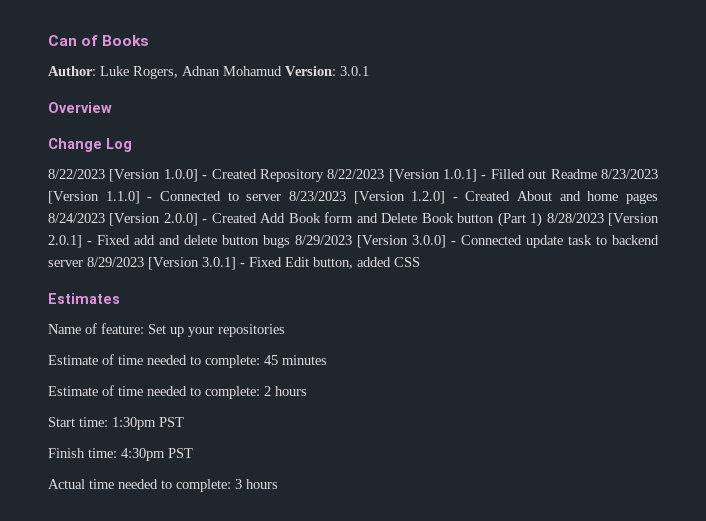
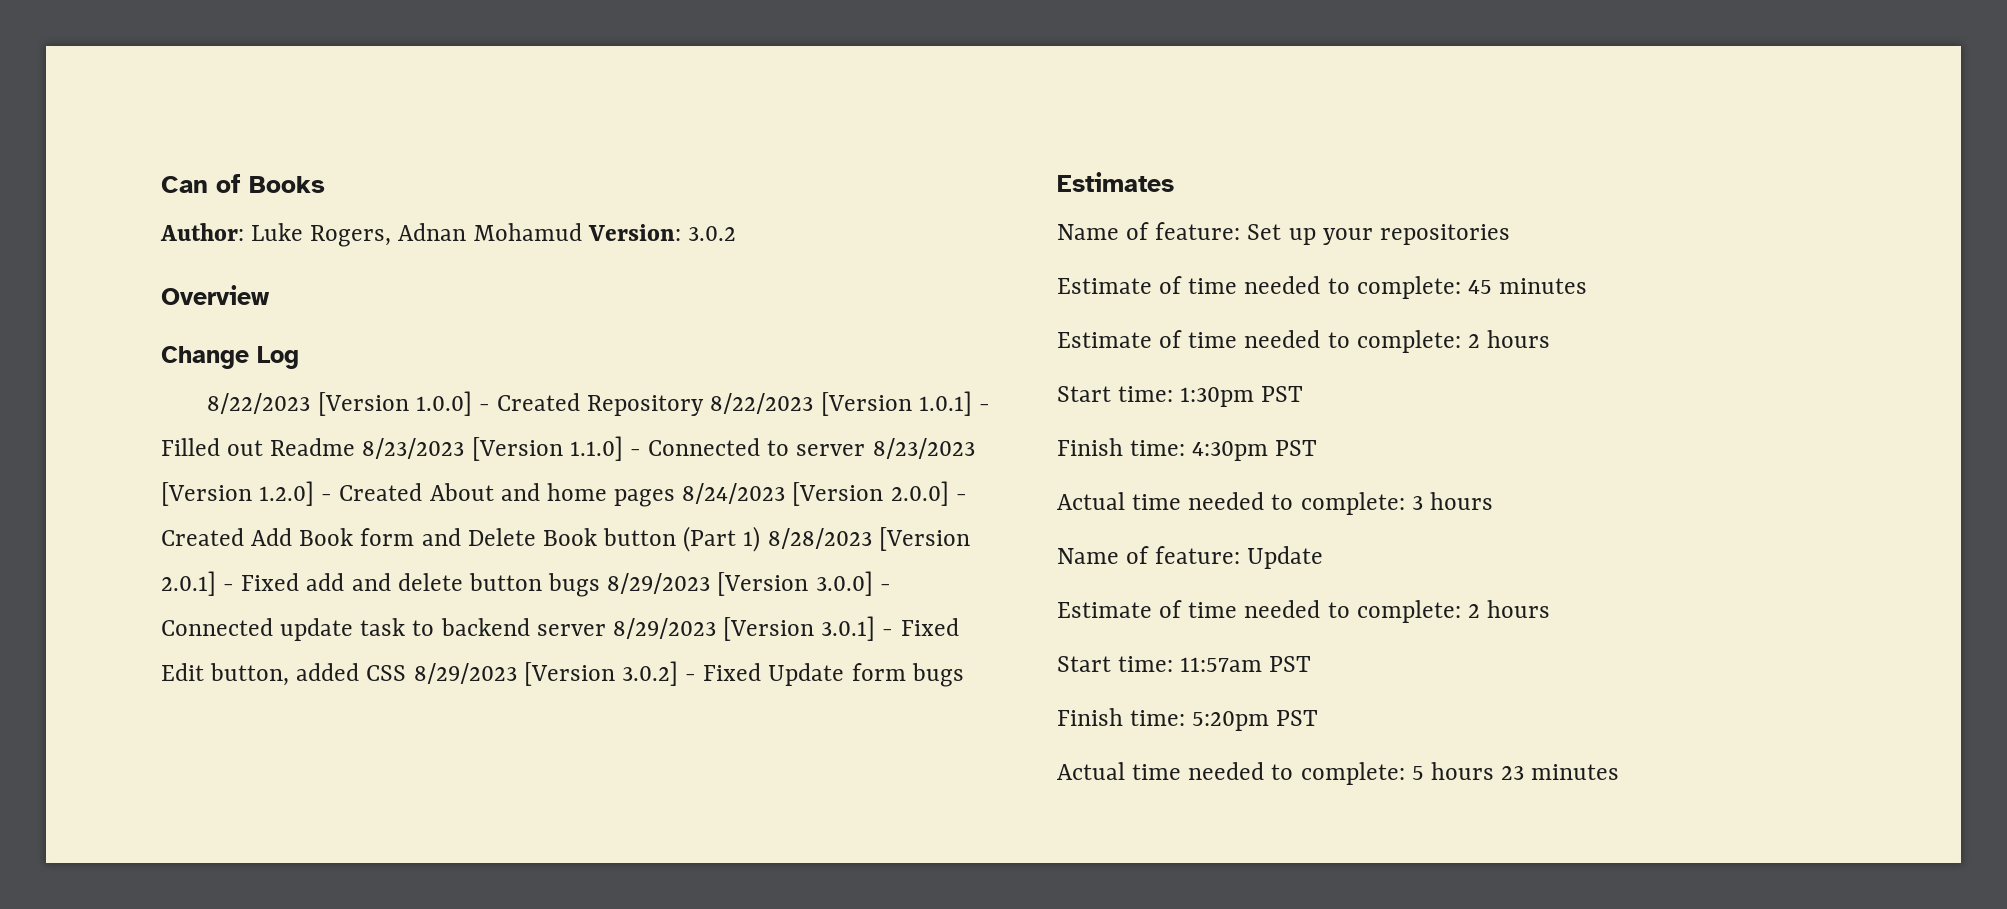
- Author: Luke Rogers, Adnan Mohamud Version: 3.0.1
+ Author: Luke Rogers, Adnan Mohamud Version: 3.0.2
- 8/22/2023 [Version 1.0.0] - Created Repository 8/22/2023 [Version 1.0.1] - Filled out Readme 8/23/2023 [Version 1.1.0] - Connected to server 8/23/2023 [Version 1.2.0] - Created About and home pages 8/24/2023 [Version 2.0.0] - Created Add Book form and Delete Book button (Part 1) 8/28/2023 [Version 2.0.1] - Fixed add and delete button bugs 8/29/2023 [Version 3.0.0] - Connected update task to backend server 8/29/2023 [Version 3.0.1] - Fixed Edit button, added CSS
+ 8/22/2023 [Version 1.0.0] - Created Repository 8/22/2023 [Version 1.0.1] - Filled out Readme 8/23/2023 [Version 1.1.0] - Connected to server 8/23/2023 [Version 1.2.0] - Created About and home pages 8/24/2023 [Version 2.0.0] - Created Add Book form and Delete Book button (Part 1) 8/28/2023 [Version 2.0.1] - Fixed add and delete button bugs 8/29/2023 [Version 3.0.0] - Connected update task to backend server 8/29/2023 [Version 3.0.1] - Fixed Edit button, added CSS 8/29/2023 [Version 3.0.2] - Fixed Update form bugs
+ Name of feature: Update
+ Estimate of time needed to complete: 2 hours
+ Start time: 11:57am PST
+ Finish time: 5:20pm PST
+ Actual time needed to complete: 5 hours 23 minutes

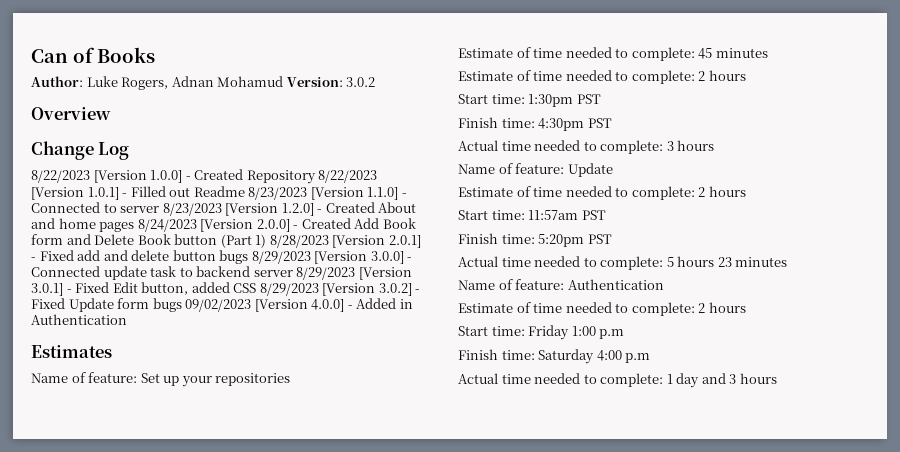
- 8/22/2023 [Version 1.0.0] - Created Repository 8/22/2023 [Version 1.0.1] - Filled out Readme 8/23/2023 [Version 1.1.0] - Connected to server 8/23/2023 [Version 1.2.0] - Created About and home pages 8/24/2023 [Version 2.0.0] - Created Add Book form and Delete Book button (Part 1) 8/28/2023 [Version 2.0.1] - Fixed add and delete button bugs 8/29/2023 [Version 3.0.0] - Connected update task to backend server 8/29/2023 [Version 3.0.1] - Fixed Edit button, added CSS 8/29/2023 [Version 3.0.2] - Fixed Update form bugs
+ 8/22/2023 [Version 1.0.0] - Created Repository 8/22/2023 [Version 1.0.1] - Filled out Readme 8/23/2023 [Version 1.1.0] - Connected to server 8/23/2023 [Version 1.2.0] - Created About and home pages 8/24/2023 [Version 2.0.0] - Created Add Book form and Delete Book button (Part 1) 8/28/2023 [Version 2.0.1] - Fixed add and delete button bugs 8/29/2023 [Version 3.0.0] - Connected update task to backend server 8/29/2023 [Version 3.0.1] - Fixed Edit button, added CSS 8/29/2023 [Version 3.0.2] - Fixed Update form bugs 09/02/2023 [Version 4.0.0] - Added in Authentication
+ Name of feature: Authentication
+ Estimate of time needed to complete: 2 hours
+ Start time: Friday 1:00 p.m
+ Finish time: Saturday 4:00 p.m
+ Actual time needed to complete: 1 day and 3 hours

